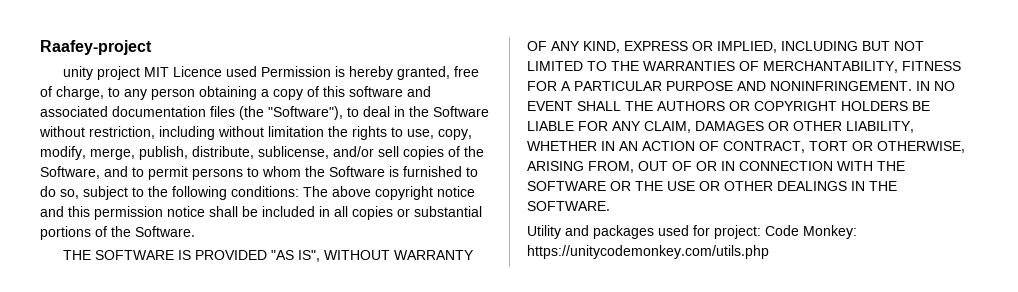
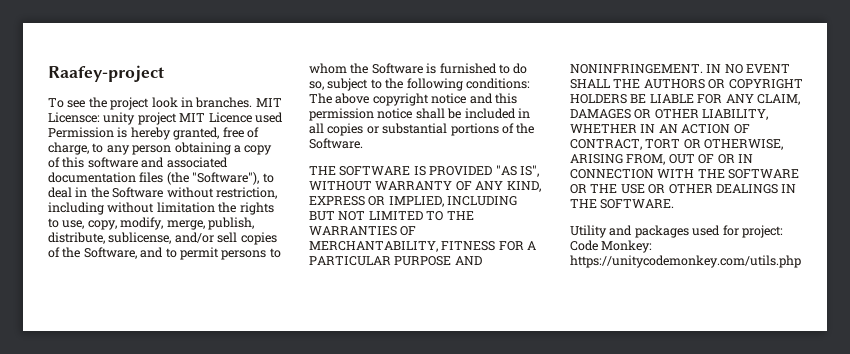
+ To see the project look in branches. MIT Licensce:

